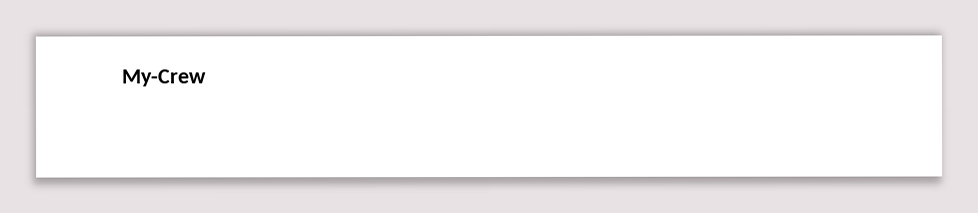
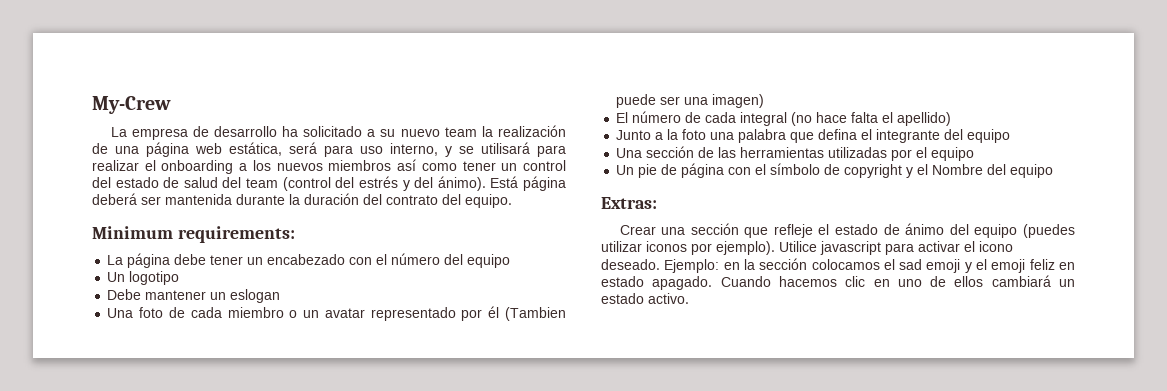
+ La empresa de desarrollo ha solicitado a su nuevo team la realización de una página web estática, será para uso interno, y se utilisará para realizar el onboarding a los nuevos miembros así como tener un control del estado de salud del team (control del estrés y del ánimo). Está página deberá ser mantenida durante la duración del contrato del equipo.
+ Minimum requirements:
+ La página debe tener un encabezado con el número del equipo
+ Un logotipo
+ Debe mantener un eslogan
+ Una foto de cada miembro o un avatar representado por él (Tambien puede ser una imagen)
+ El número de cada integral (no hace falta el apellido)
+ Junto a la foto una palabra que defina el integrante del equipo
+ Una sección de las herramientas utilizadas por el equipo
+ Un pie de página con el símbolo de copyright y el Nombre del equipo
+ Extras:
+ Crear una sección que refleje el estado de ánimo del equipo (puedes utilizar iconos por ejemplo). Utilice javascript para activar el icono deseado. Ejemplo: en la sección colocamos el sad emoji y el emoji feliz en estado apagado. Cuando hacemos clic en uno de ellos cambiará un estado activo.

